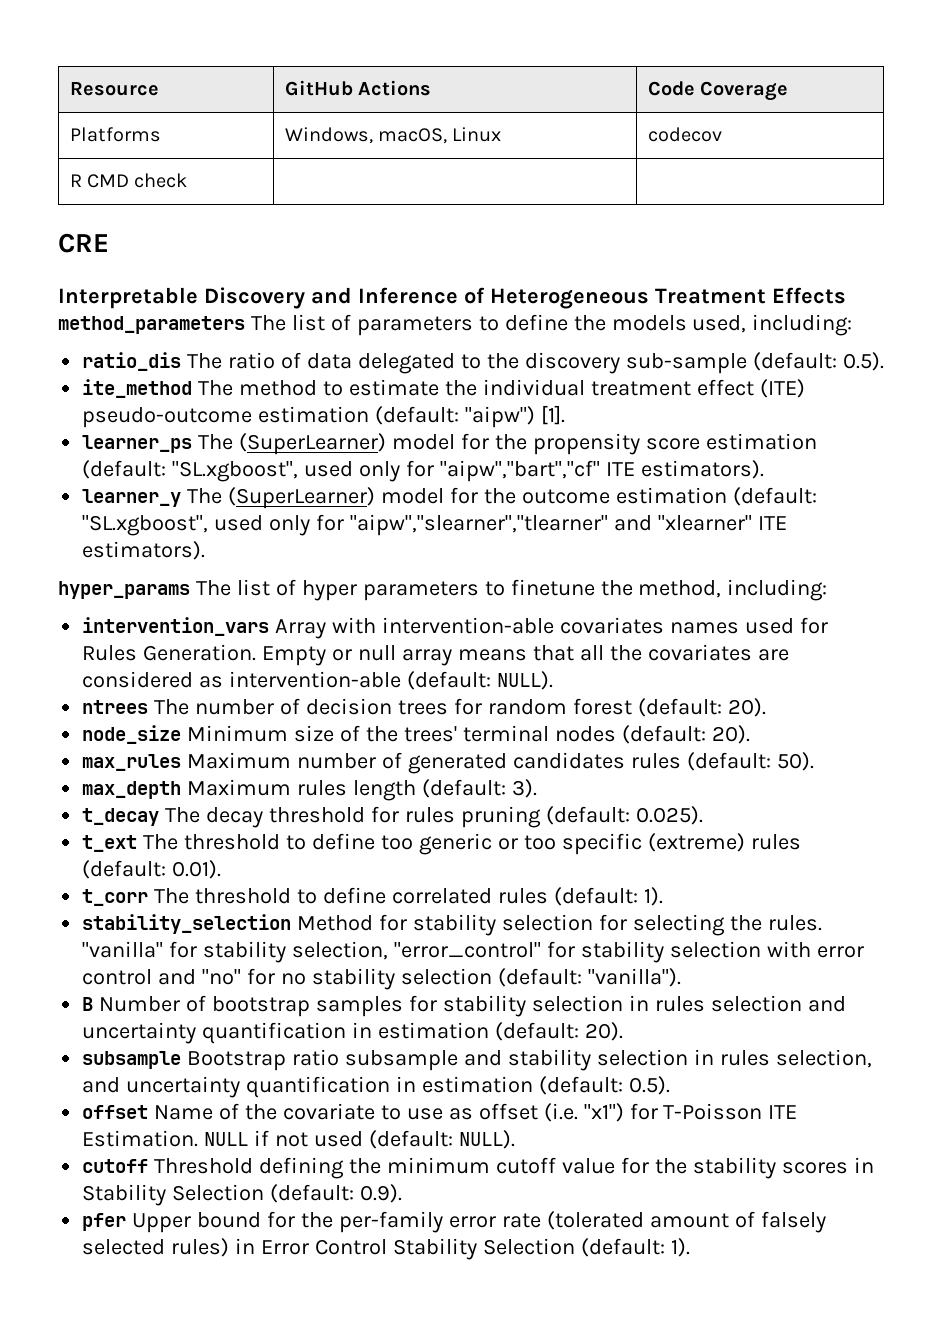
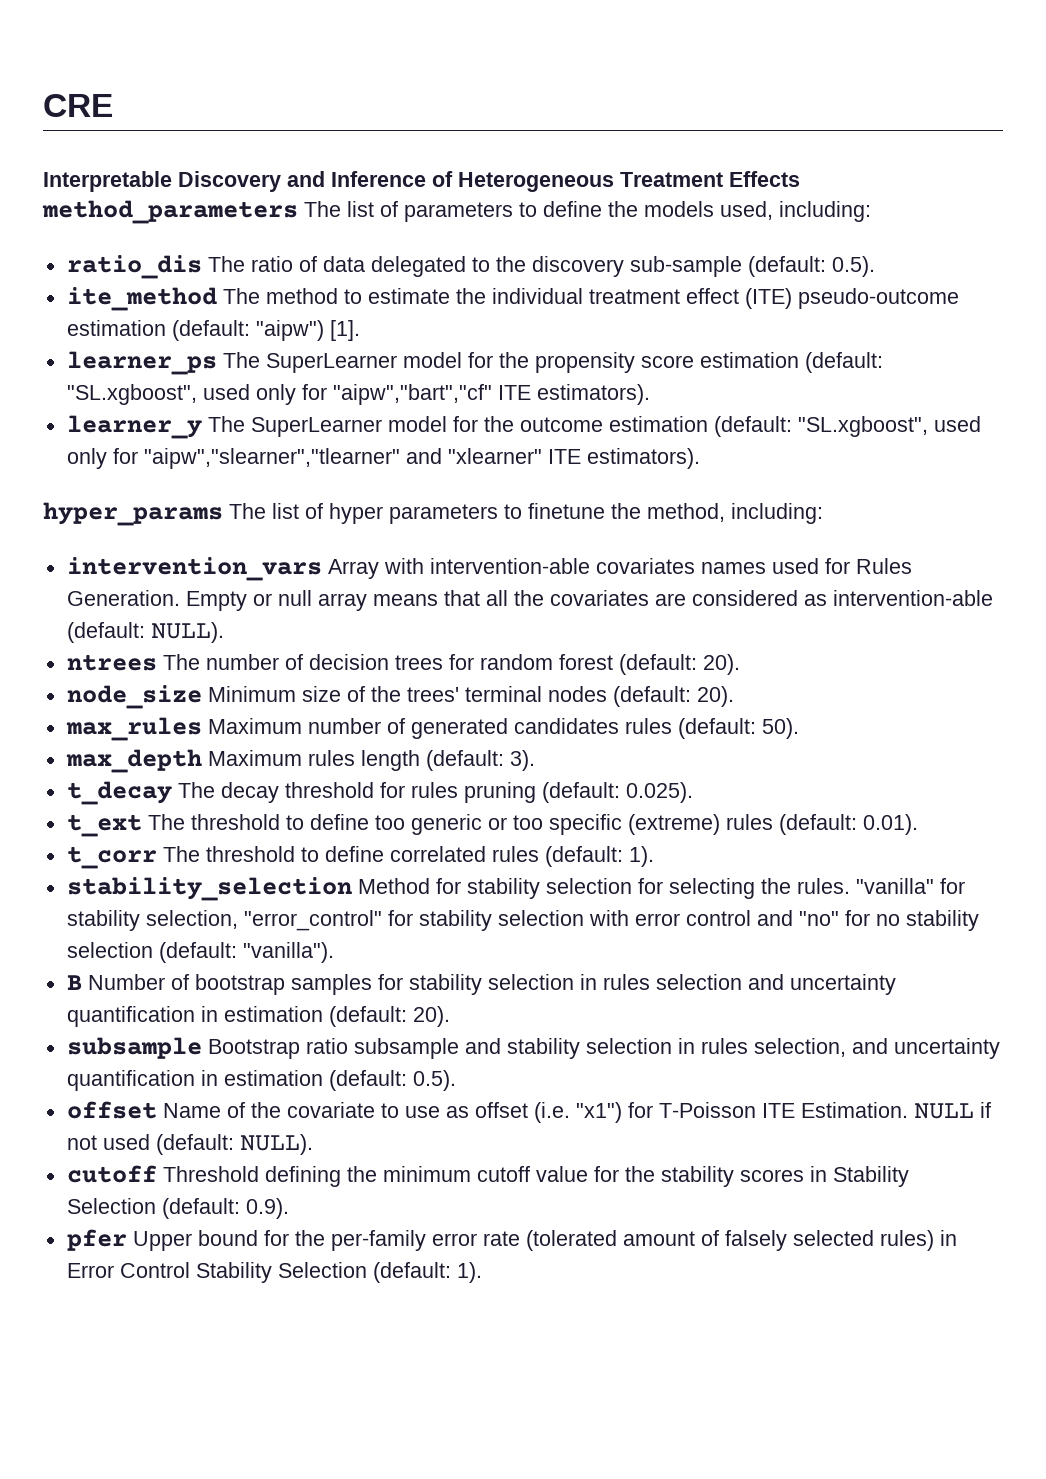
- Resource | GitHub Actions | Code Coverage
- Platforms | Windows, macOS, Linux | codecov
- R CMD check | |
- learner_ps The (SuperLearner) model for the propensity score estimation (default: "SL.xgboost", used only for "aipw","bart","cf" ITE estimators).
+ learner_ps The SuperLearner model for the propensity score estimation (default: "SL.xgboost", used only for "aipw","bart","cf" ITE estimators).
- learner_y The (SuperLearner) model for the outcome estimation (default: "SL.xgboost", used only for "aipw","slearner","tlearner" and "xlearner" ITE estimators).
+ learner_y The SuperLearner model for the outcome estimation (default: "SL.xgboost", used only for "aipw","slearner","tlearner" and "xlearner" ITE estimators).

